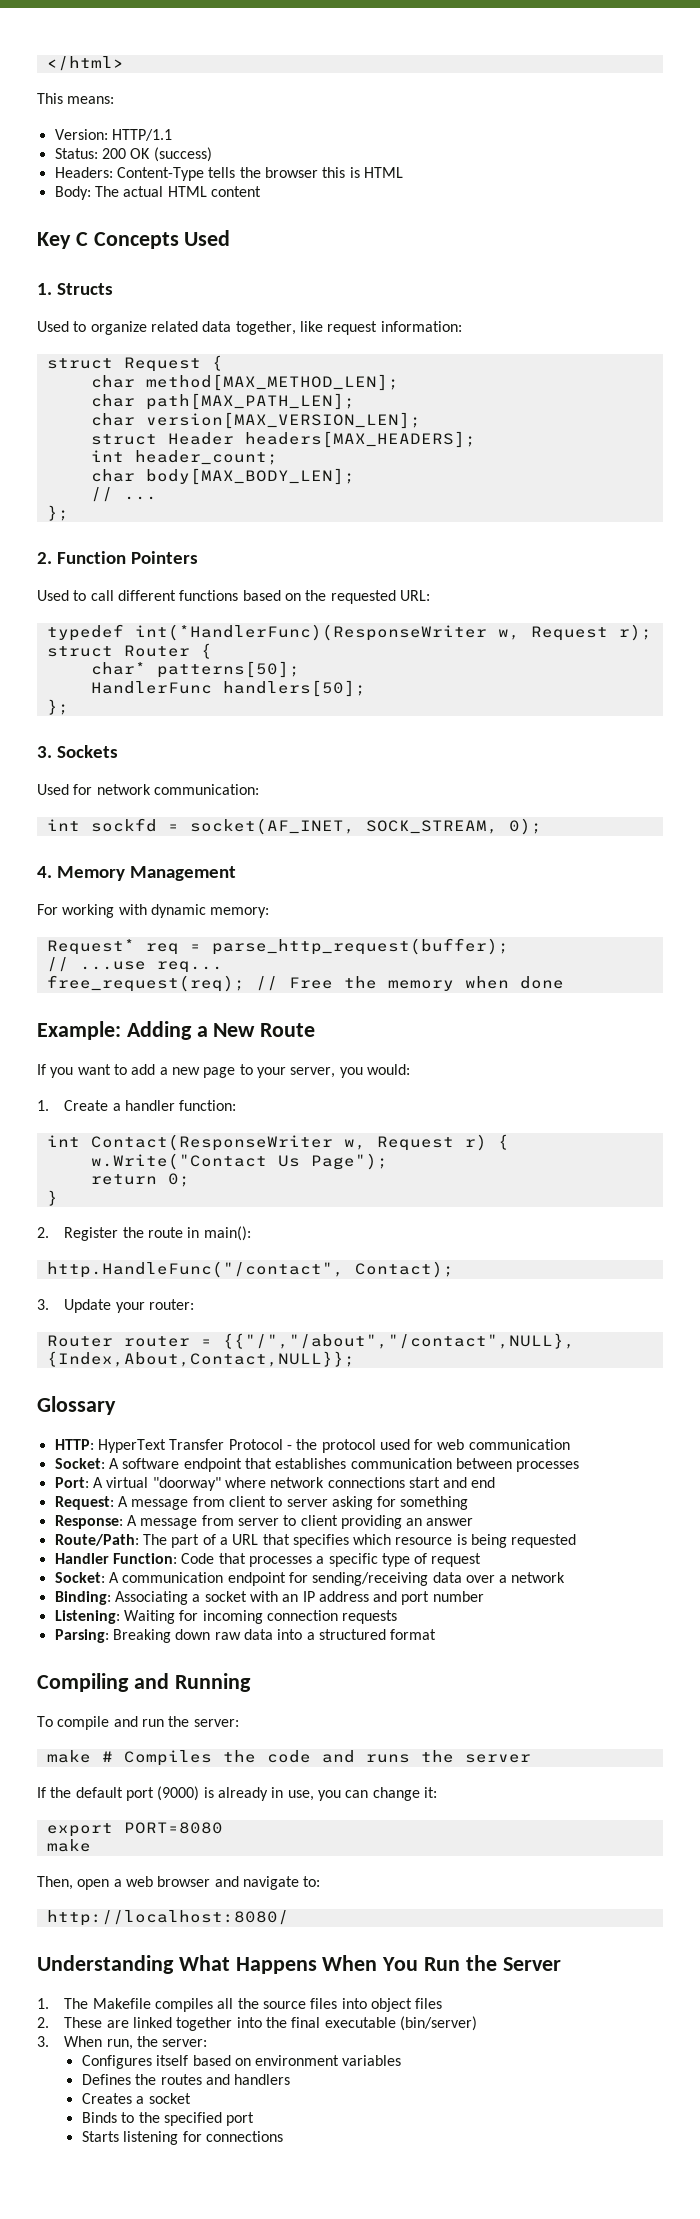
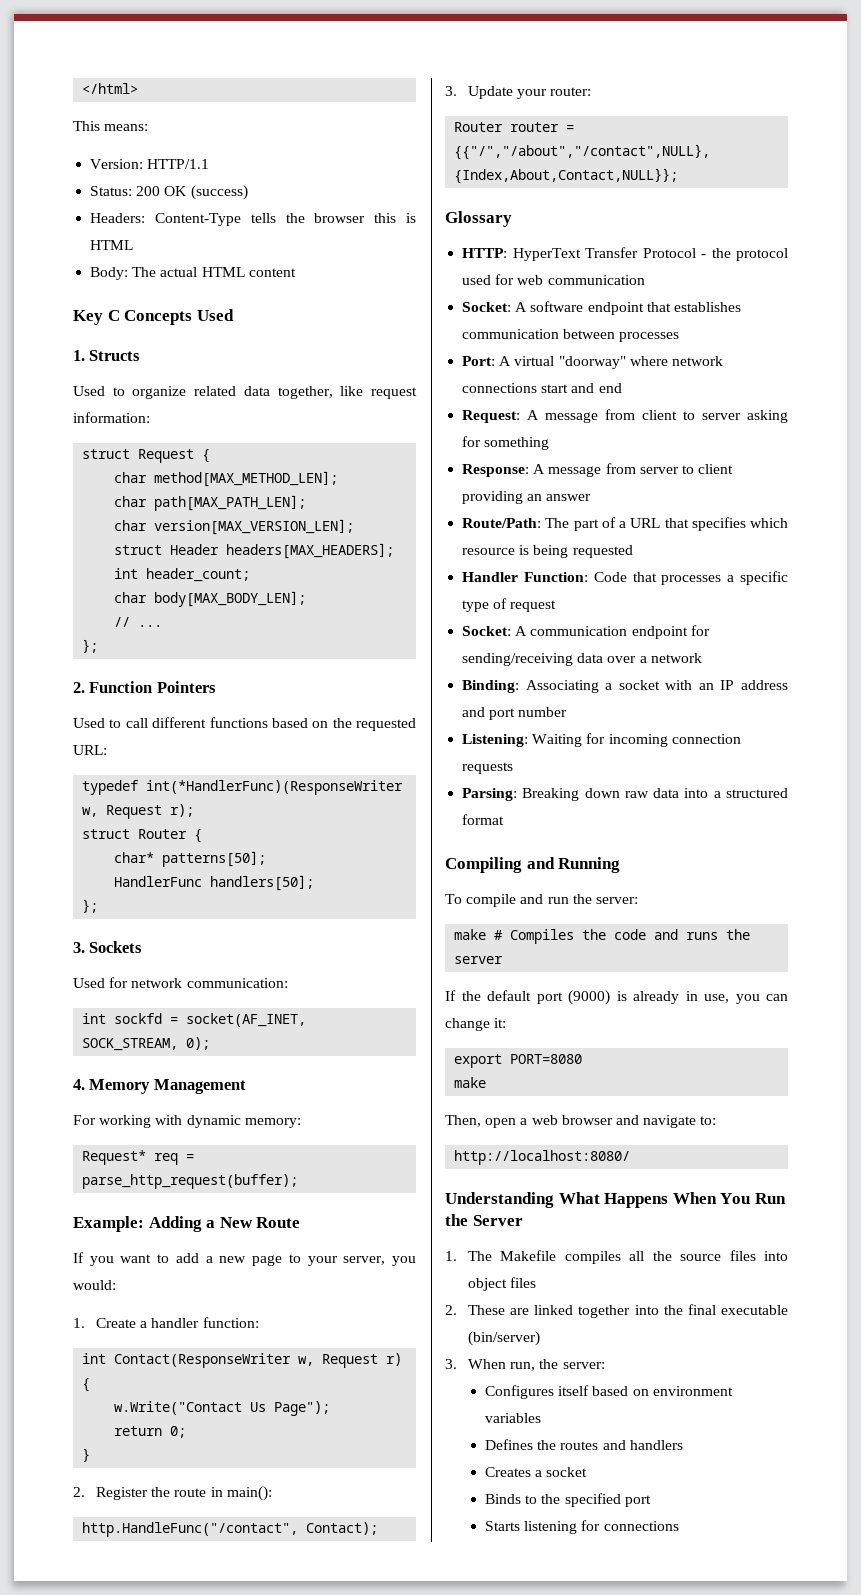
- // ...use req...
- free_request(req); // Free the memory when done

